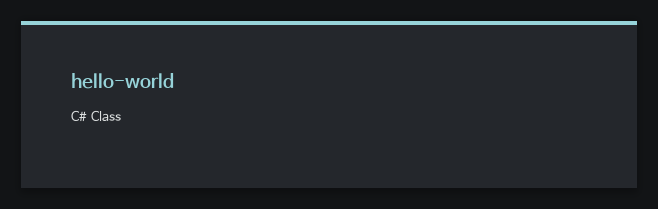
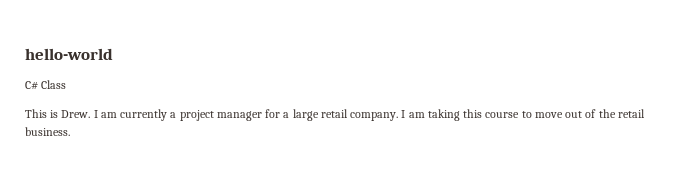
+ This is Drew. I am currently a project manager for a large retail company. I am taking this course to move out of the retail business.

